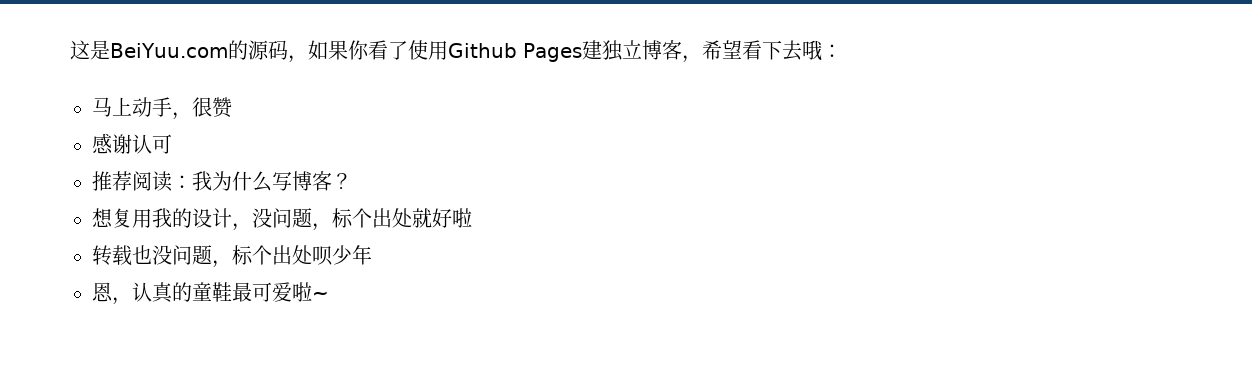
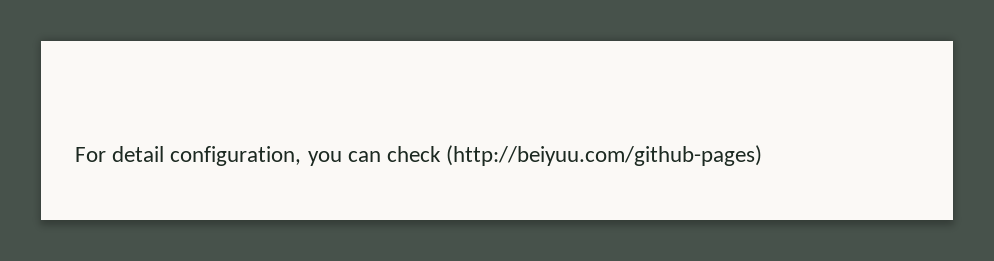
- 这是BeiYuu.com的源码，如果你看了使用Github Pages建独立博客，希望看下去哦：
- 马上动手，很赞
- 感谢认可
- 推荐阅读：我为什么写博客？
- 想复用我的设计，没问题，标个出处就好啦
- 转载也没问题，标个出处呗少年
- 恩，认真的童鞋最可爱啦~
+ For detail configuration, you can check (http://beiyuu.com/github-pages)

